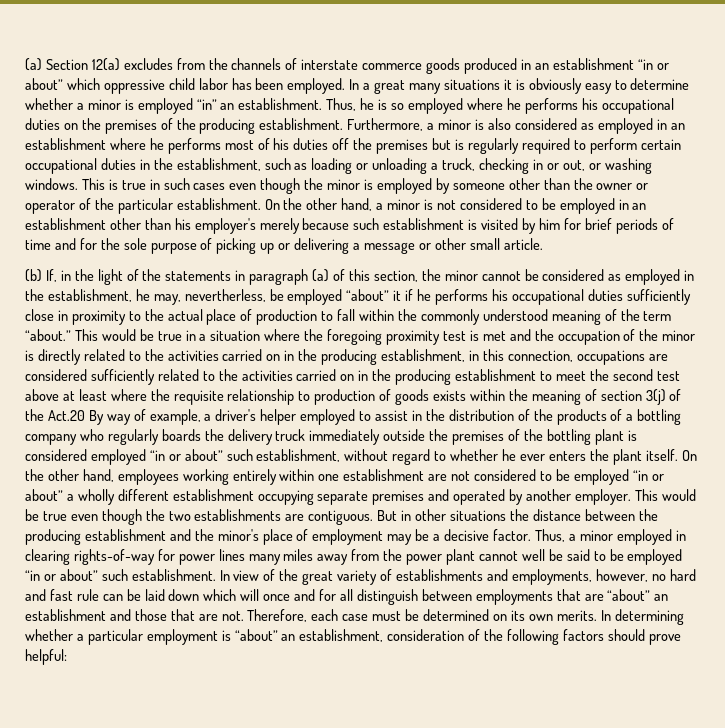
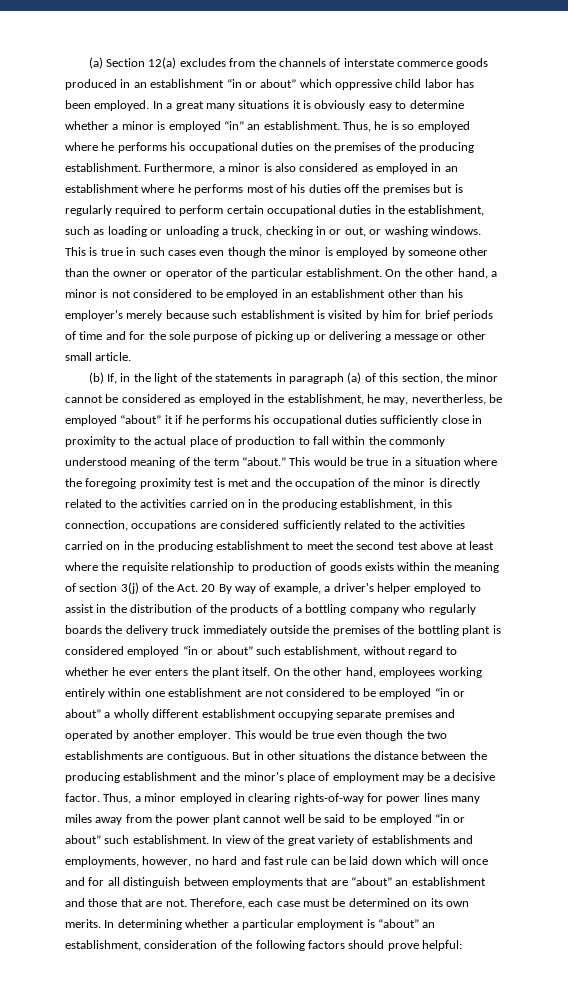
- This would be true in a situation where the foregoing proximity test is met and the occupation of the minor is directly related to the activities carried on in the producing establishment, in this connection, occupations are considered sufficiently related to the activities carried on in the producing establishment to meet the second test above at least where the requisite relationship to production of goods exists within the meaning of section 3(j) of the Act.20 By way of example, a driver's helper employed to assist in the distribution of the products of a bottling company who regularly boards the delivery truck immediately outside the premises of the bottling plant is considered employed “in or about” such establishment, without regard to whether he ever enters the plant itself.
+ This would be true in a situation where the foregoing proximity test is met and the occupation of the minor is directly related to the activities carried on in the producing establishment, in this connection, occupations are considered sufficiently related to the activities carried on in the producing establishment to meet the second test above at least where the requisite relationship to production of goods exists within the meaning of section 3(j) of the Act. 20 By way of example, a driver's helper employed to assist in the distribution of the products of a bottling company who regularly boards the delivery truck immediately outside the premises of the bottling plant is considered employed “in or about” such establishment, without regard to whether he ever enters the plant itself.

